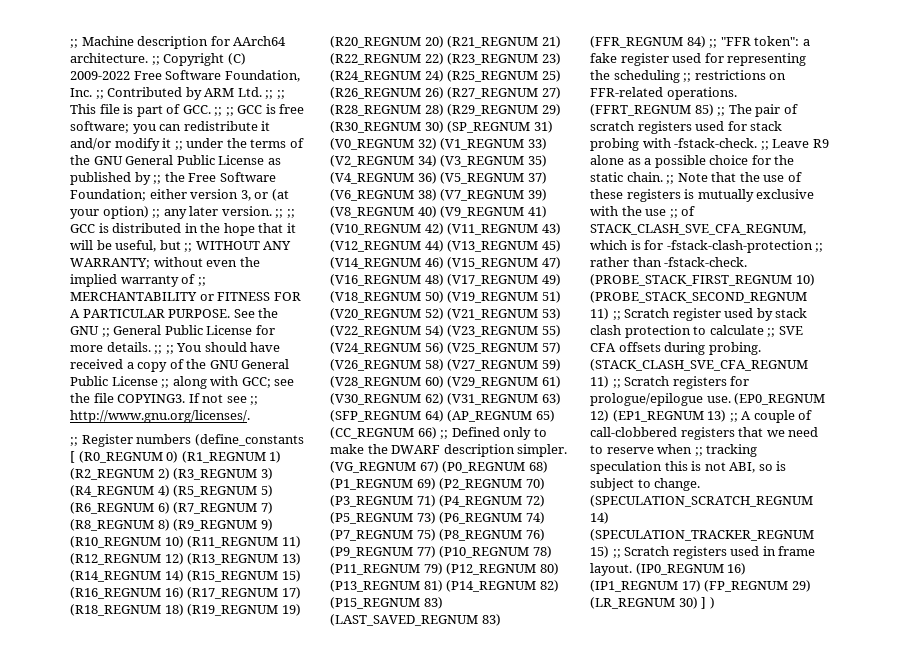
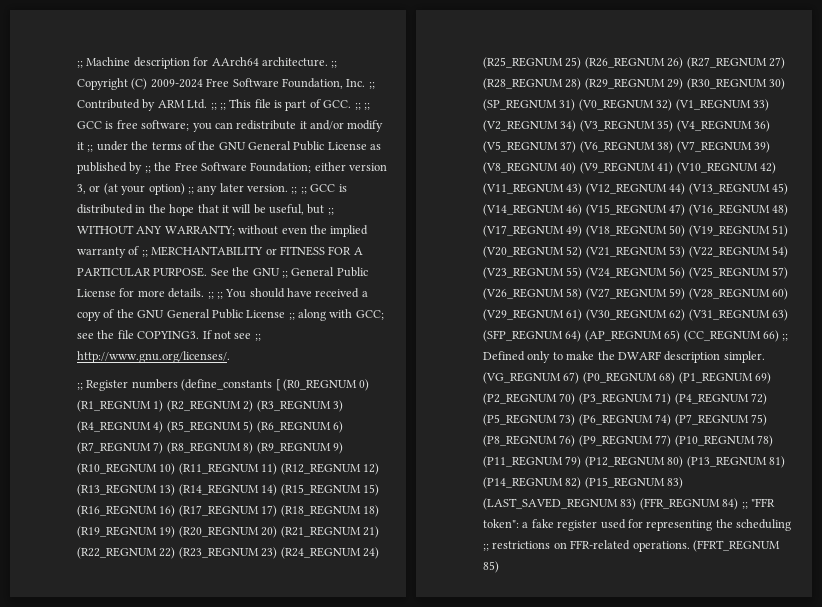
- Copyright (C) 2009-2022 Free Software Foundation, Inc. ;;
+ Copyright (C) 2009-2024 Free Software Foundation, Inc. ;;
- (FFRT_REGNUM 85) ;; The pair of scratch registers used for stack probing with -fstack-check. ;; Leave R9 alone as a possible choice for the static chain. ;; Note that the use of these registers is mutually exclusive with the use ;; of STACK_CLASH_SVE_CFA_REGNUM, which is for -fstack-clash-protection ;; rather than -fstack-check. (PROBE_STACK_FIRST_REGNUM 10) (PROBE_STACK_SECOND_REGNUM 11) ;; Scratch register used by stack clash protection to calculate ;; SVE CFA offsets during probing. (STACK_CLASH_SVE_CFA_REGNUM 11) ;; Scratch registers for prologue/epilogue use. (EP0_REGNUM 12) (EP1_REGNUM 13) ;; A couple of call-clobbered registers that we need to reserve when ;; tracking speculation this is not ABI, so is subject to change. (SPECULATION_SCRATCH_REGNUM 14) (SPECULATION_TRACKER_REGNUM 15) ;; Scratch registers used in frame layout. (IP0_REGNUM 16) (IP1_REGNUM 17) (FP_REGNUM 29) (LR_REGNUM 30) ] )
+ (FFRT_REGNUM 85)

